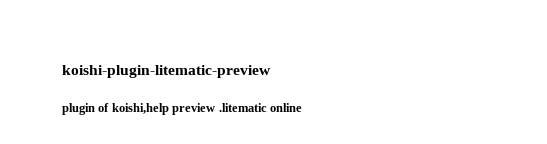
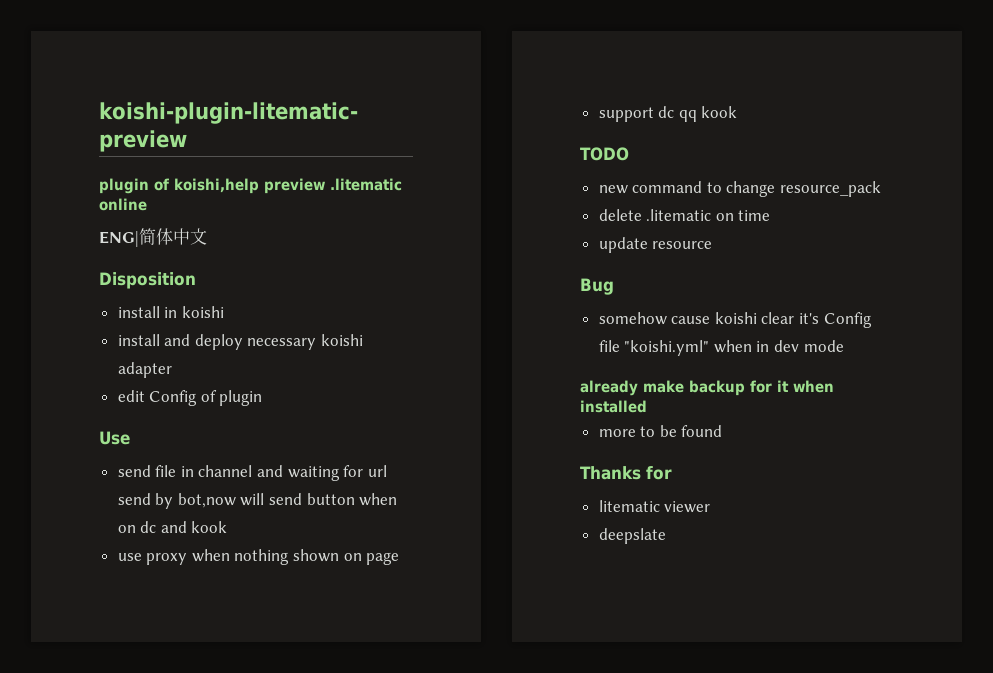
+ ENG|简体中文
+ Disposition
+ install in koishi
+ install and deploy necessary koishi adapter
+ edit Config of plugin
+ Use
+ send file in channel and waiting for url send by bot,now will send button when on dc and kook
+ use proxy when nothing shown on page
+ support dc qq kook
+ TODO
+ new command to change resource_pack
+ delete .litematic on time
+ update resource
+ Bug
+ somehow cause koishi clear it's Config file "koishi.yml" when in dev mode
+ already make backup for it when installed
+ more to be found
+ Thanks for
+ litematic viewer
+ deepslate

